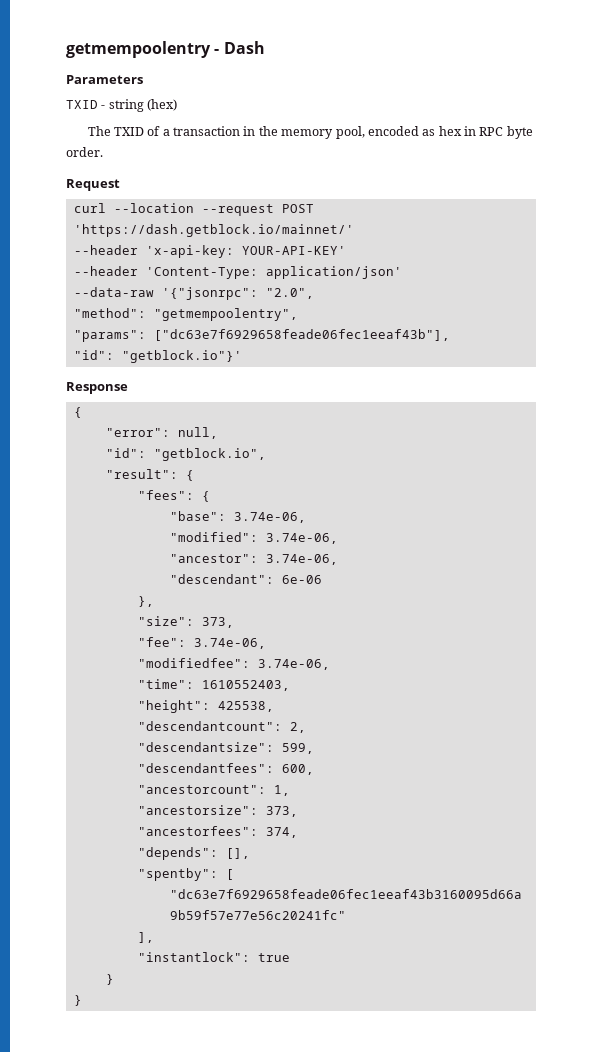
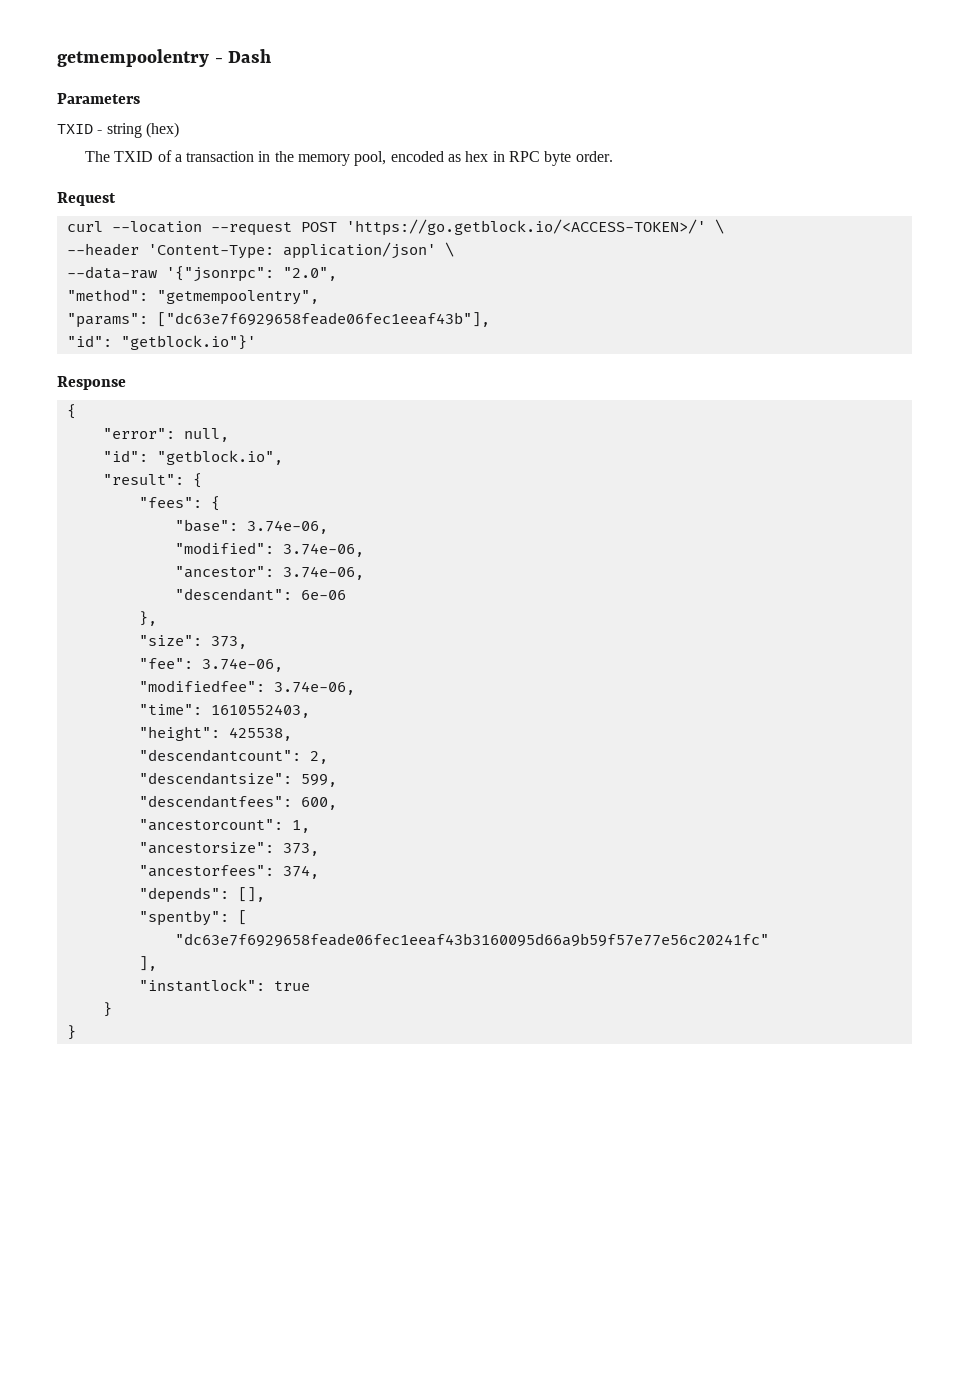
- curl --location --request POST 'https://dash.getblock.io/mainnet/'
- --header 'x-api-key: YOUR-API-KEY'
+ curl --location --request POST 'https://go.getblock.io/<ACCESS-TOKEN>/' \
- --header 'Content-Type: application/json'
+ --header 'Content-Type: application/json' \

